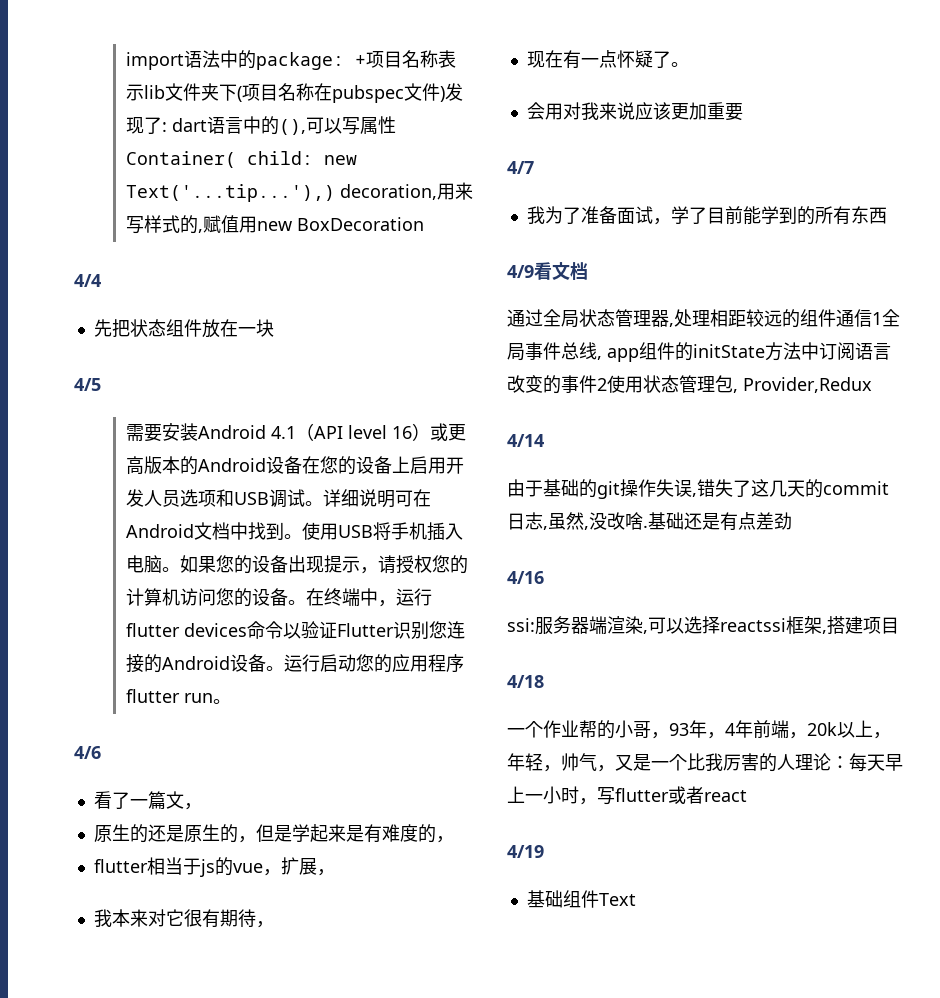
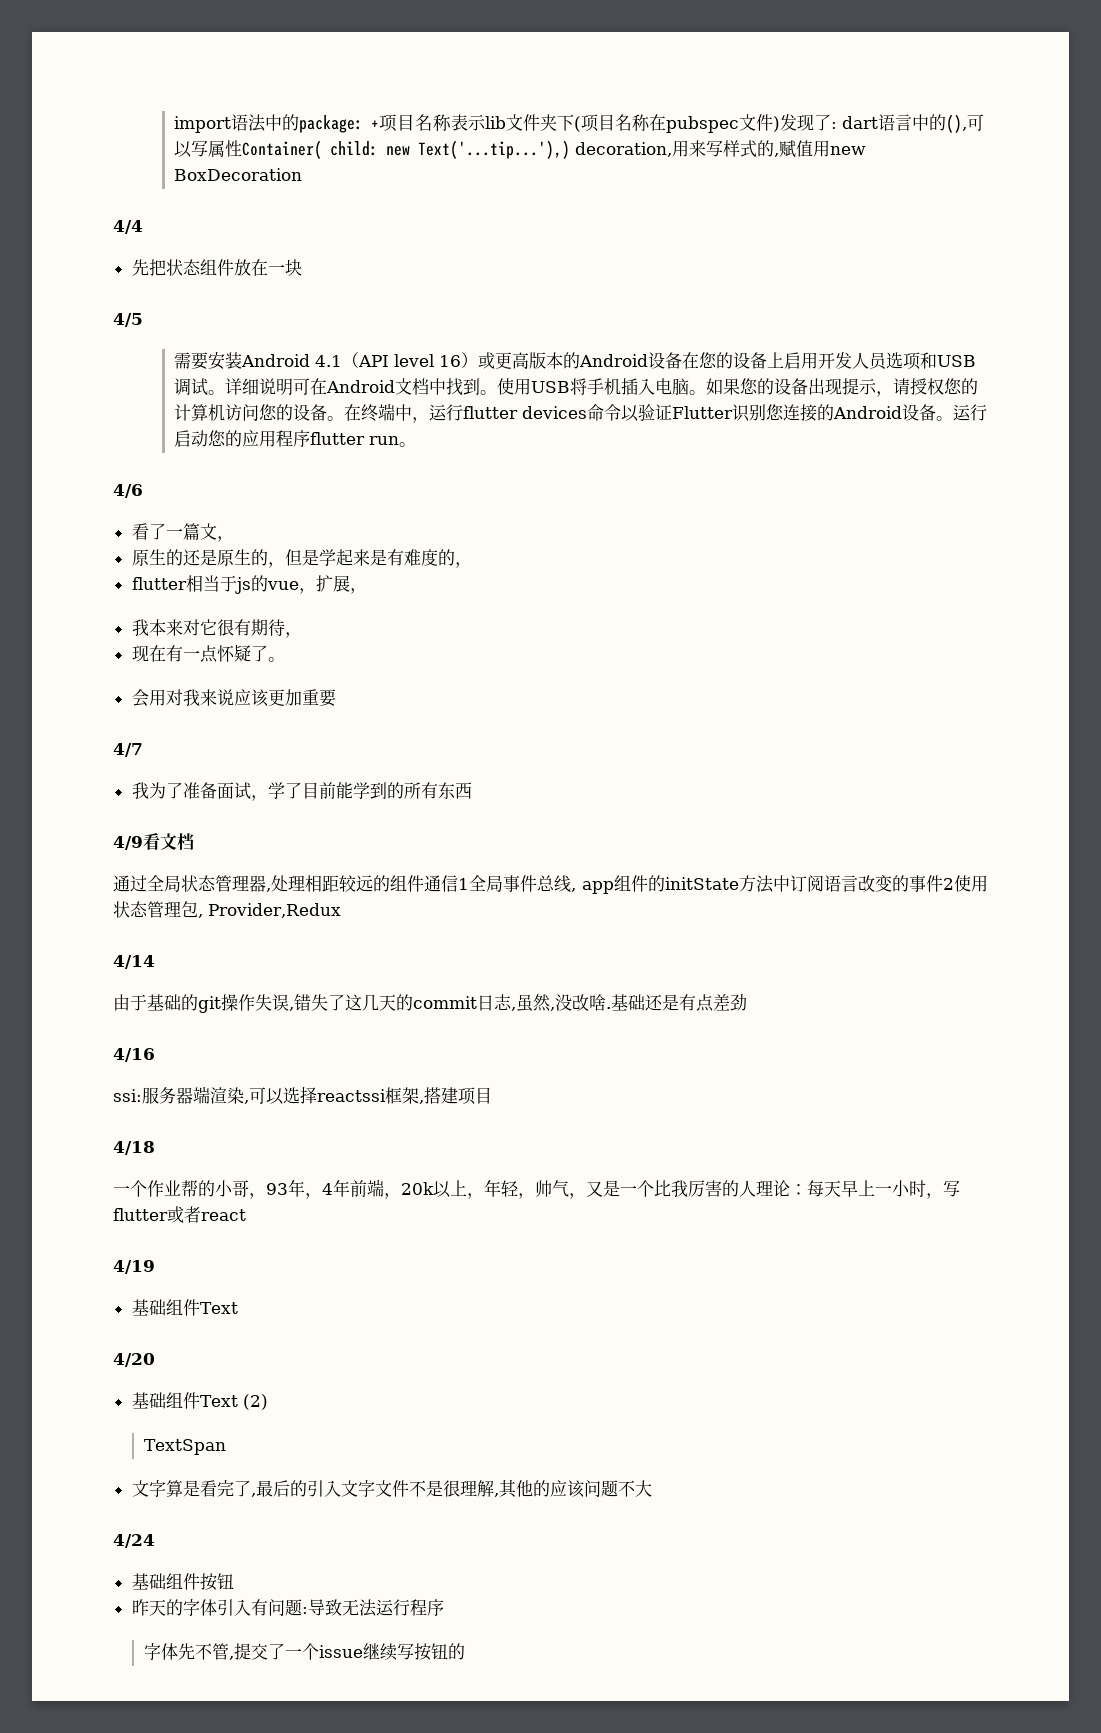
+ 4/20
+ 基础组件Text (2)
+ TextSpan
+ 文字算是看完了,最后的引入文字文件不是很理解,其他的应该问题不大
+ 4/24
+ 基础组件按钮
+ 昨天的字体引入有问题:导致无法运行程序
+ 字体先不管,提交了一个issue继续写按钮的

